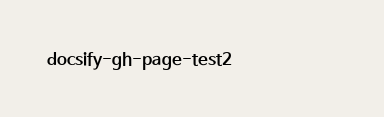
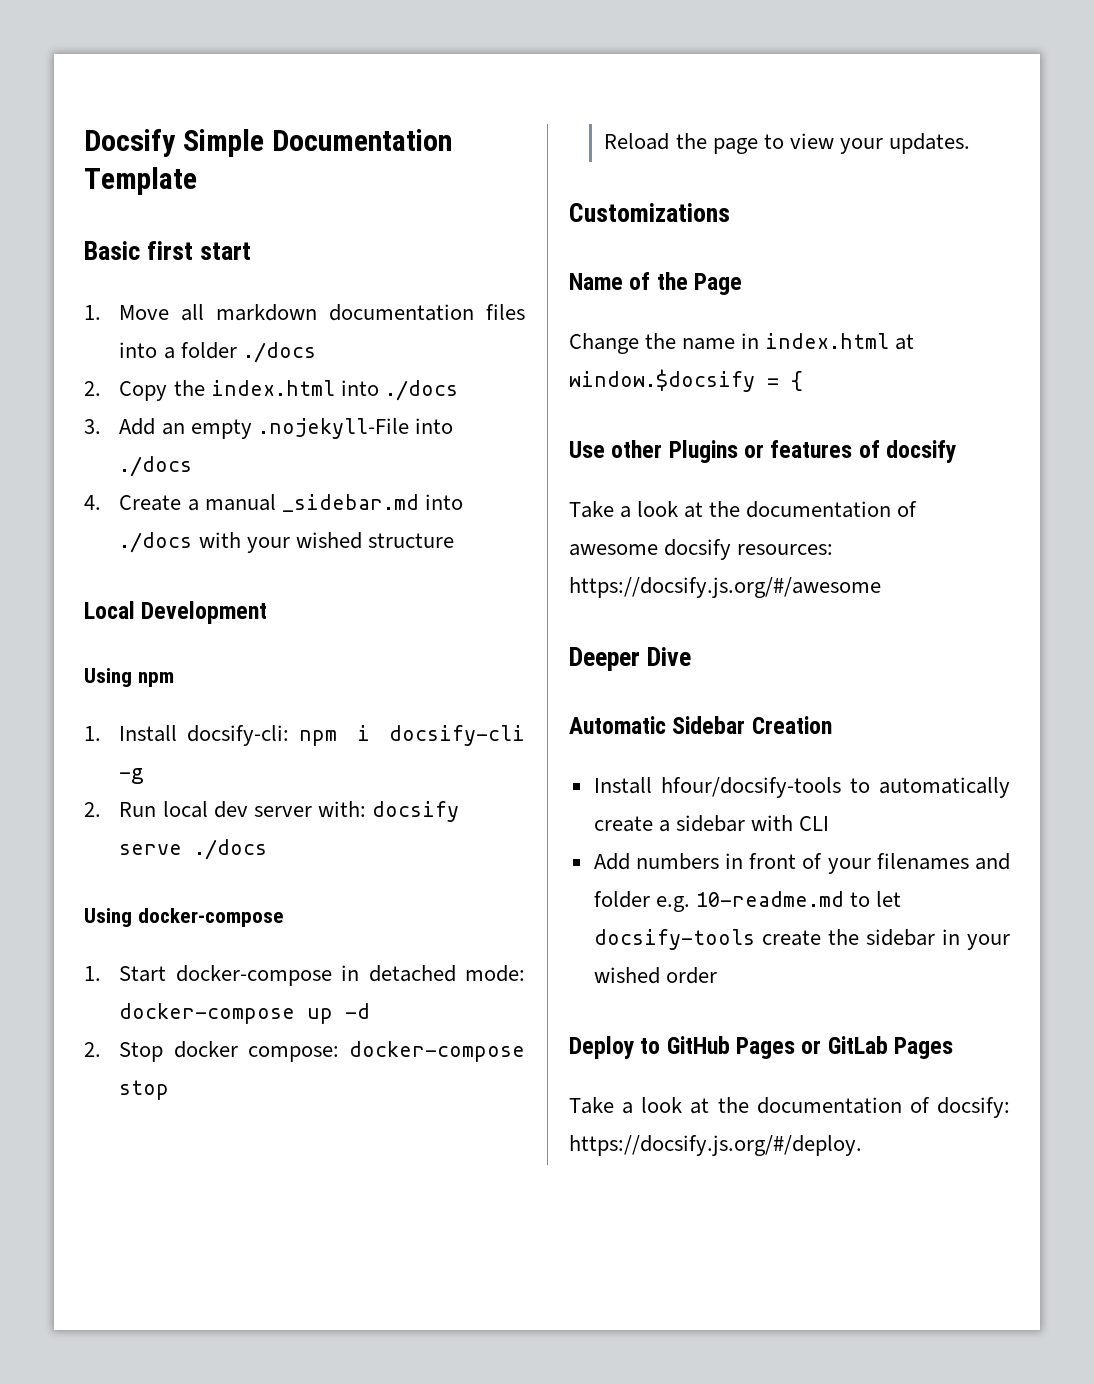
- docsify-gh-page-test2
+ Docsify Simple Documentation Template
+ Basic first start
+ 1. Move all markdown documentation files into a folder ./docs
+ 2. Copy the index.html into ./docs
+ 3. Add an empty .nojekyll-File into ./docs
+ 4. Create a manual _sidebar.md into ./docs with your wished structure
+ Local Development
+ Using npm
+ 1. Install docsify-cli: npm i docsify-cli -g
+ 2. Run local dev server with: docsify serve ./docs
+ Using docker-compose
+ 1. Start docker-compose in detached mode: docker-compose up -d
+ 2. Stop docker compose: docker-compose stop
+ Reload the page to view your updates.
+ Customizations
+ Name of the Page
+ Change the name in index.html at window.$docsify = {
+ Use other Plugins or features of docsify
+ Take a look at the documentation of awesome docsify resources: https://docsify.js.org/#/awesome
+ Deeper Dive
+ Automatic Sidebar Creation
+ Install hfour/docsify-tools to automatically create a sidebar with CLI
+ Add numbers in front of your filenames and folder e.g. 10-readme.md to let docsify-tools create the sidebar in your wished order
+ Deploy to GitHub Pages or GitLab Pages
+ Take a look at the documentation of docsify: https://docsify.js.org/#/deploy.

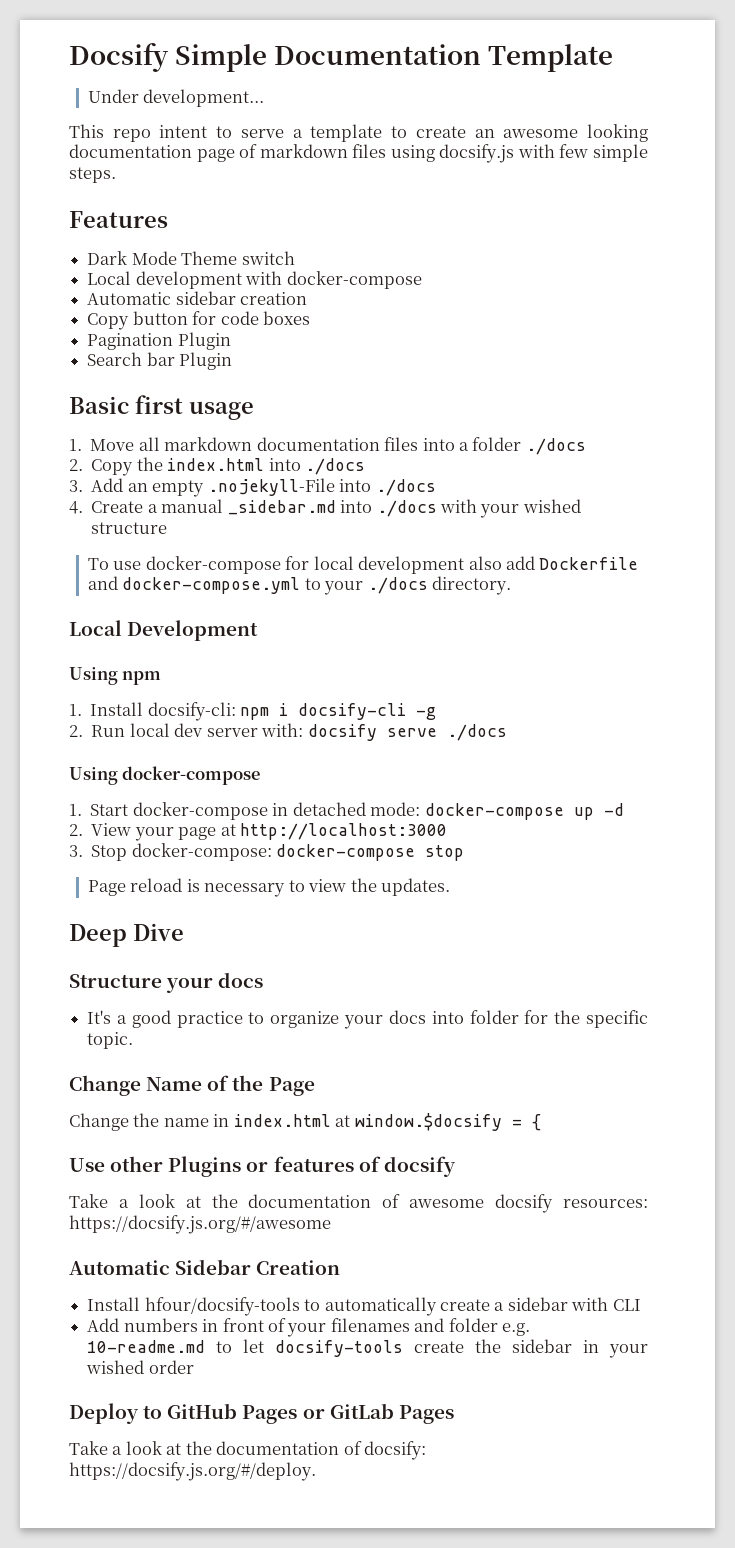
+ Under development...
+ This repo intent to serve a template to create an awesome looking documentation page of markdown files using docsify.js with few simple steps.
+ Features
+ Dark Mode Theme switch
+ Local development with docker-compose
+ Automatic sidebar creation
+ Copy button for code boxes
+ Pagination Plugin
+ Search bar Plugin
- Basic first start
+ Basic first usage
+ To use docker-compose for local development also add Dockerfile and docker-compose.yml to your ./docs directory.
- 2. Stop docker compose: docker-compose stop
- Reload the page to view your updates.
+ 2. View your page at http://localhost:3000
+ 3. Stop docker-compose: docker-compose stop
+ Page reload is necessary to view the updates.
- Customizations
- Name of the Page
+ Deep Dive
+ Structure your docs
+ It's a good practice to organize your docs into folder for the specific topic.
+ Change Name of the Page
- Deeper Dive

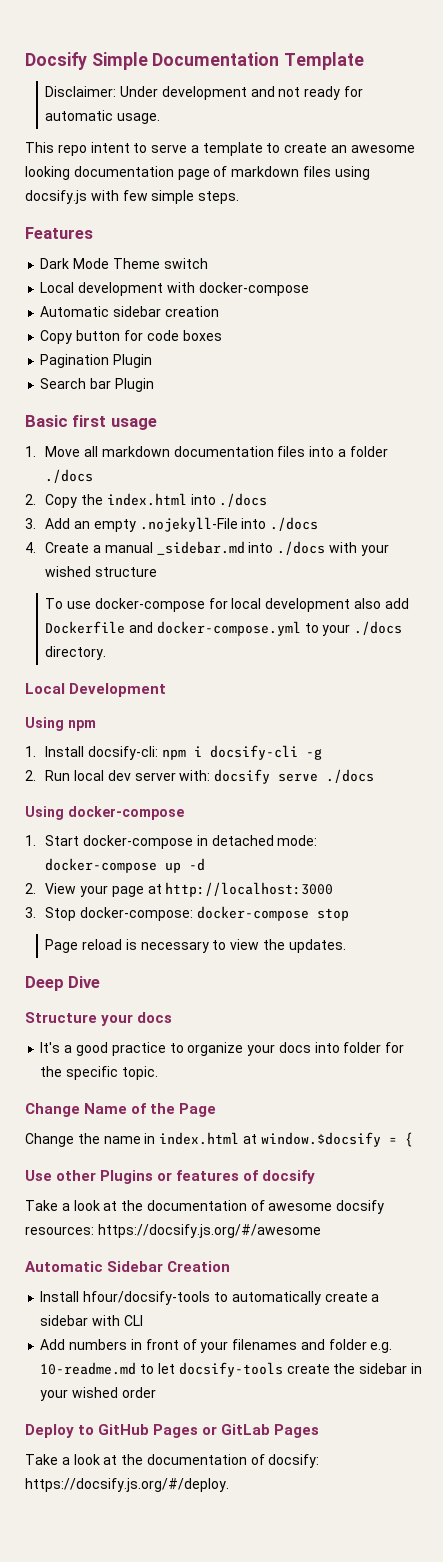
- Under development...
+ Disclaimer: Under development and not ready for automatic usage.

